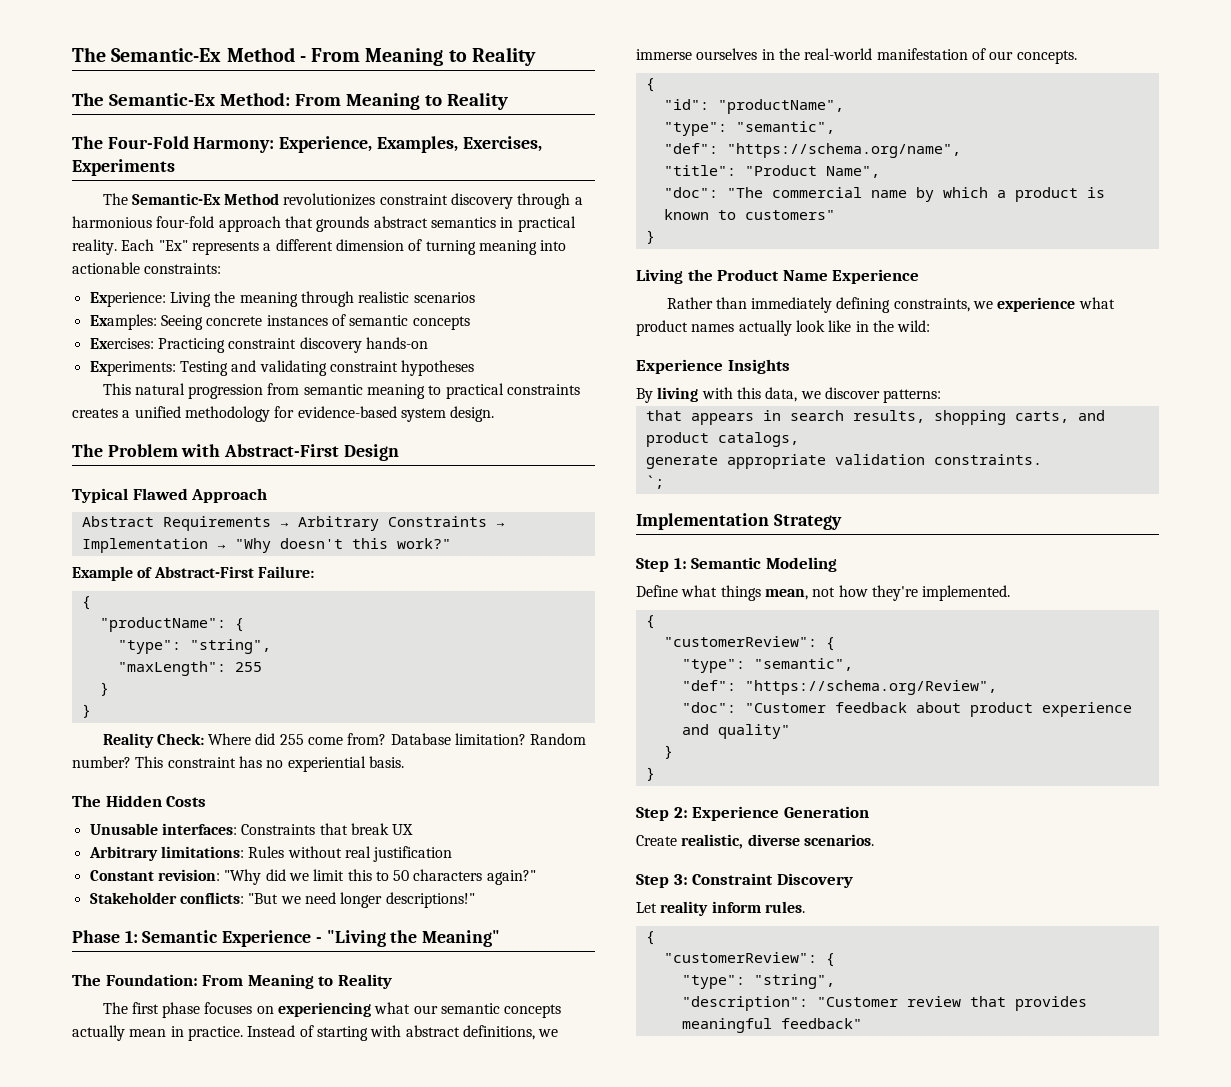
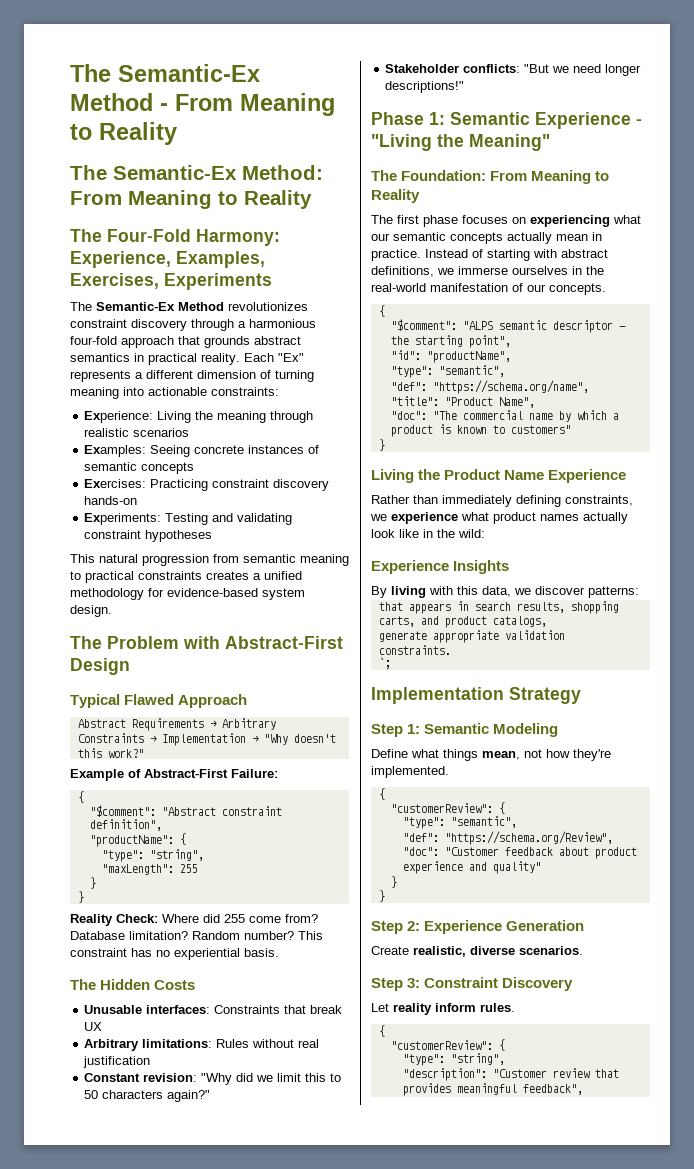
+ "$comment": "Abstract constraint definition",
+ "$comment": "ALPS semantic descriptor - the starting point",
- "description": "Customer review that provides meaningful feedback"
+ "description": "Customer review that provides meaningful feedback",

